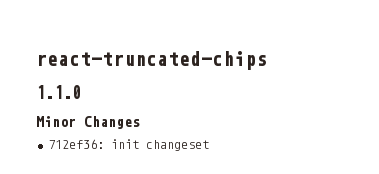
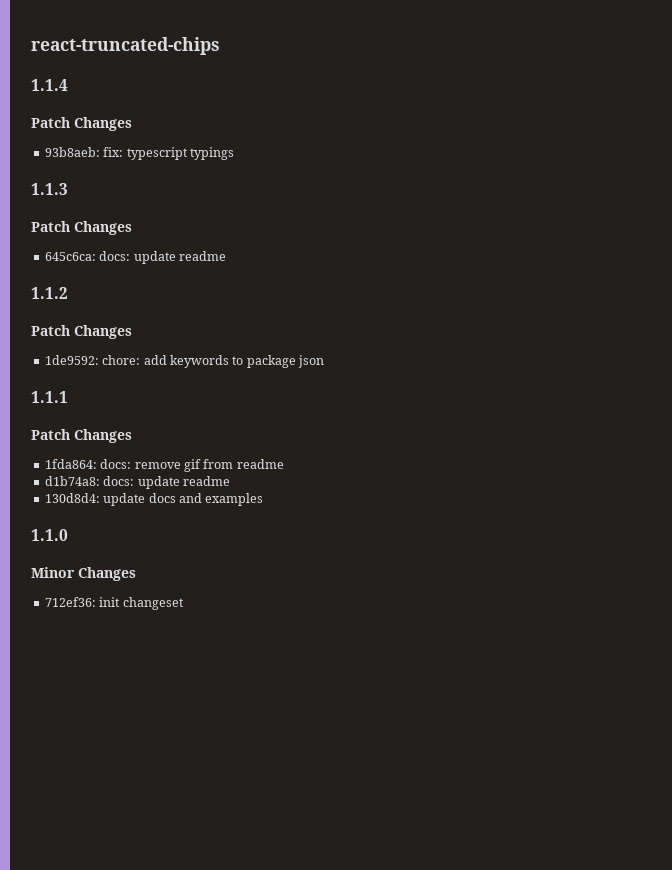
+ 1.1.4
+ Patch Changes
+ 93b8aeb: fix: typescript typings
+ 1.1.3
+ Patch Changes
+ 645c6ca: docs: update readme
+ 1.1.2
+ Patch Changes
+ 1de9592: chore: add keywords to package json
+ 1.1.1
+ Patch Changes
+ 1fda864: docs: remove gif from readme
+ d1b74a8: docs: update readme
+ 130d8d4: update docs and examples

